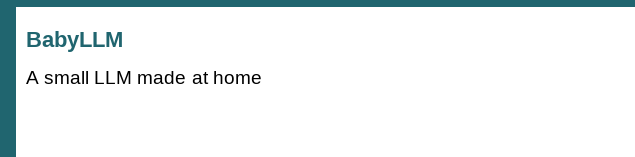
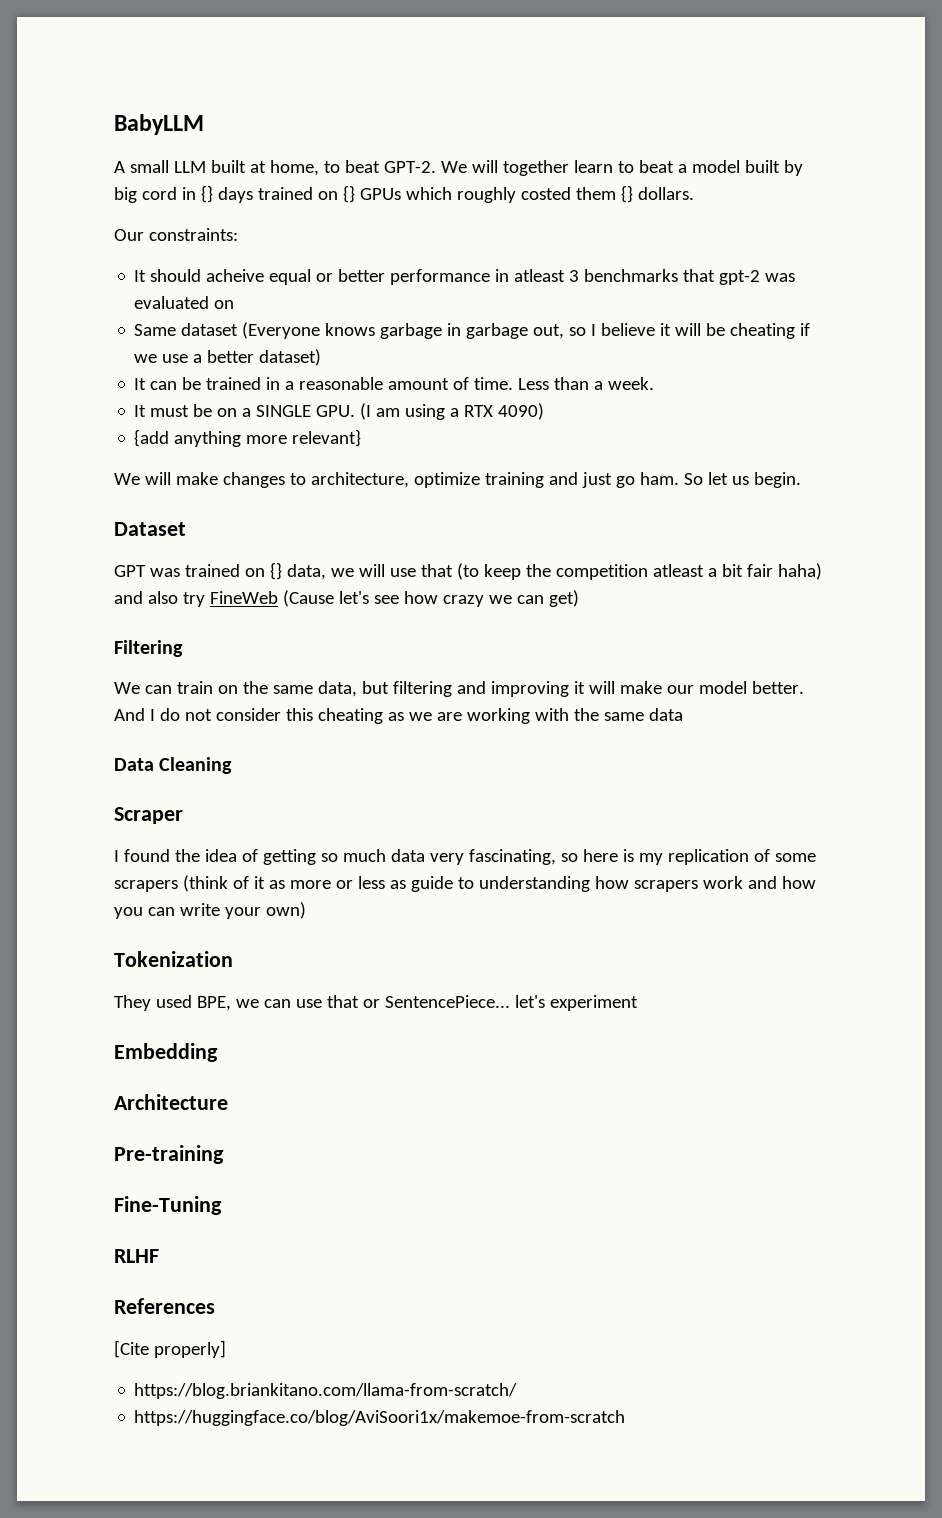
- A small LLM made at home
+ A small LLM built at home, to beat GPT-2. We will together learn to beat a model built by big cord in {} days trained on {} GPUs which roughly costed them {} dollars.
+ Our constraints:
+ It should acheive equal or better performance in atleast 3 benchmarks that gpt-2 was evaluated on
+ Same dataset (Everyone knows garbage in garbage out, so I believe it will be cheating if we use a better dataset)
+ It can be trained in a reasonable amount of time. Less than a week.
+ It must be on a SINGLE GPU. (I am using a RTX 4090)
+ {add anything more relevant}
+ We will make changes to architecture, optimize training and just go ham. So let us begin.
+ Dataset
+ GPT was trained on {} data, we will use that (to keep the competition atleast a bit fair haha) and also try FineWeb (Cause let's see how crazy we can get)
+ Filtering
+ We can train on the same data, but filtering and improving it will make our model better. And I do not consider this cheating as we are working with the same data
+ Data Cleaning
+ Scraper
+ I found the idea of getting so much data very fascinating, so here is my replication of some scrapers (think of it as more or less as guide to understanding how scrapers work and how you can write your own)
+ Tokenization
+ They used BPE, we can use that or SentencePiece... let's experiment
+ Embedding
+ Architecture
+ Pre-training
+ Fine-Tuning
+ RLHF
+ References
+ [Cite properly]
+ https://blog.briankitano.com/llama-from-scratch/
+ https://huggingface.co/blog/AviSoori1x/makemoe-from-scratch

